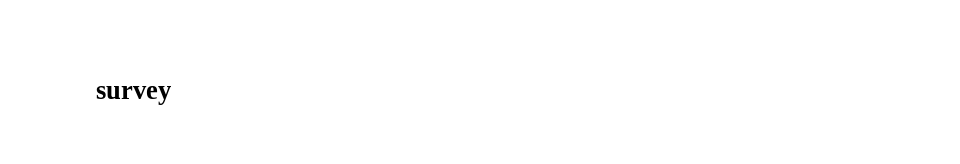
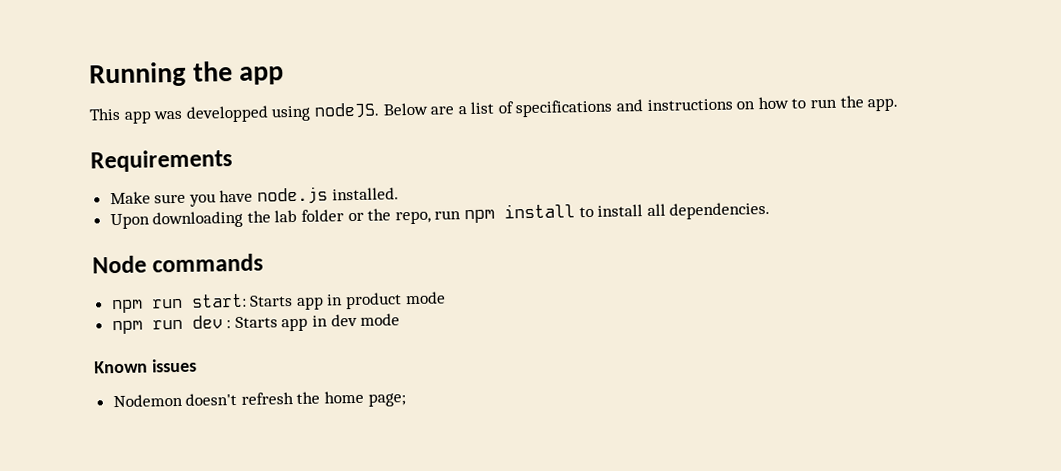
- survey
+ Running the app
+ This app was developped using nodeJS. Below are a list of specifications and instructions on how to run the app.
+ Requirements
+ Make sure you have node.js installed.
+ Upon downloading the lab folder or the repo, run npm install to install all dependencies.
+ Node commands
+ npm run start: Starts app in product mode
+ npm run dev : Starts app in dev mode
+ Known issues
+ Nodemon doesn't refresh the home page;

